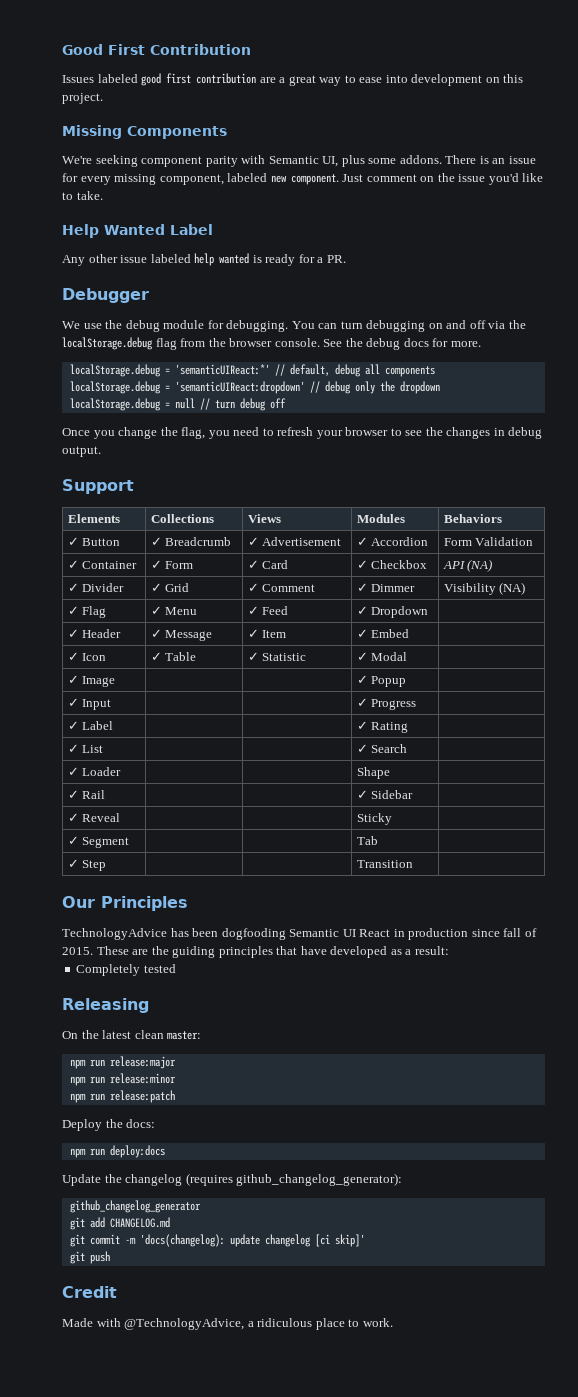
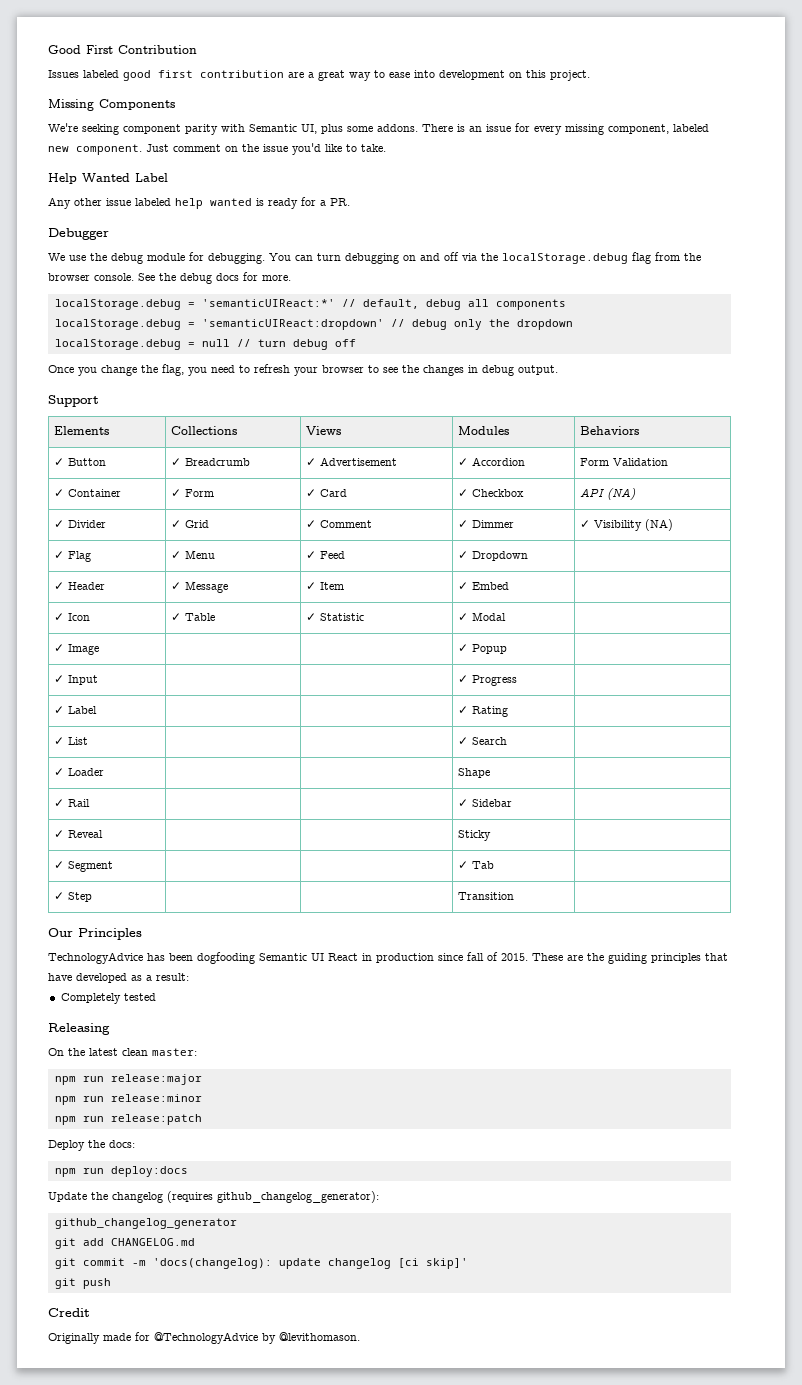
- ✓ Divider | ✓ Grid | ✓ Comment | ✓ Dimmer | Visibility (NA)
+ ✓ Divider | ✓ Grid | ✓ Comment | ✓ Dimmer | ✓ Visibility (NA)
- ✓ Segment | | | Tab |
+ ✓ Segment | | | ✓ Tab |
- Made with @TechnologyAdvice, a ridiculous place to work.
+ Originally made for @TechnologyAdvice by @levithomason.

